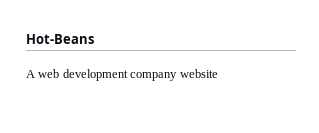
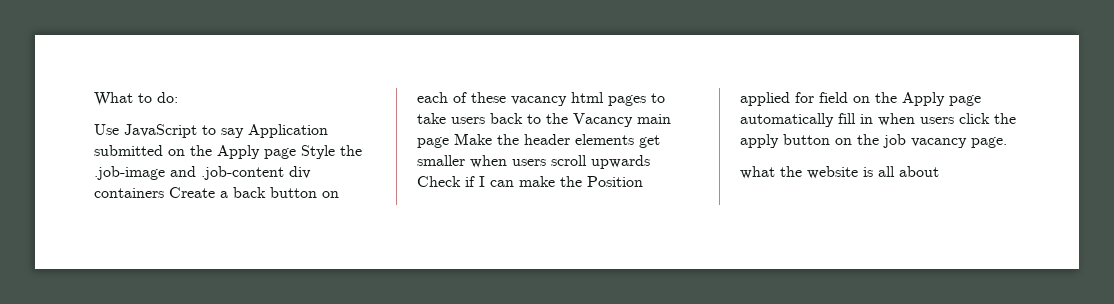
- Hot-Beans
- A web development company website
+ What to do:
+ Use JavaScript to say Application submitted on the Apply page Style the .job-image and .job-content div containers Create a back button on each of these vacancy html pages to take users back to the Vacancy main page Make the header elements get smaller when users scroll upwards Check if I can make the Position applied for field on the Apply page automatically fill in when users click the apply button on the job vacancy page.
+ what the website is all about

